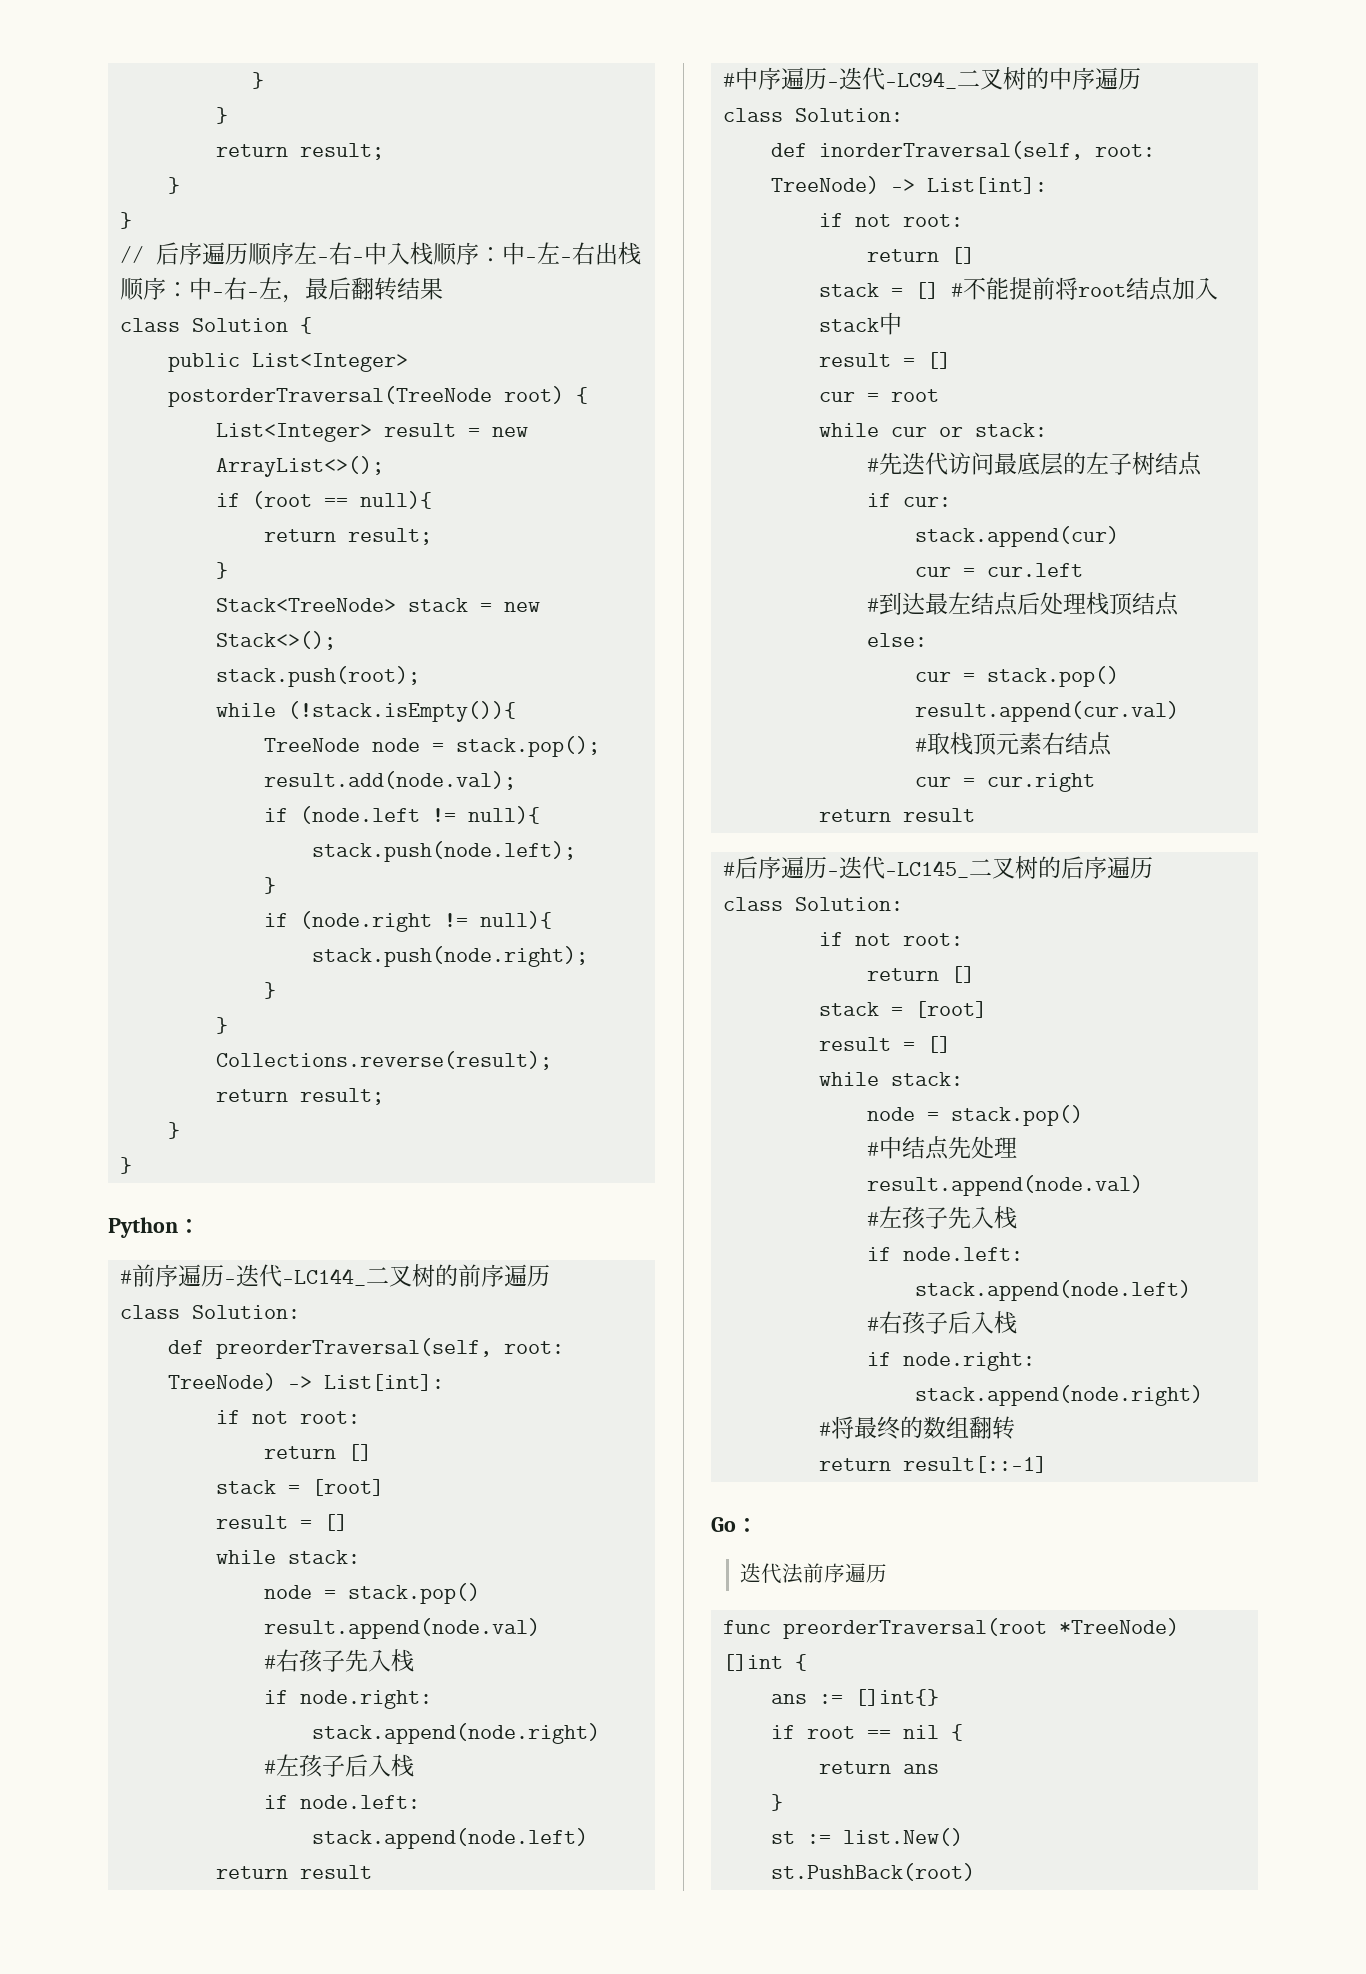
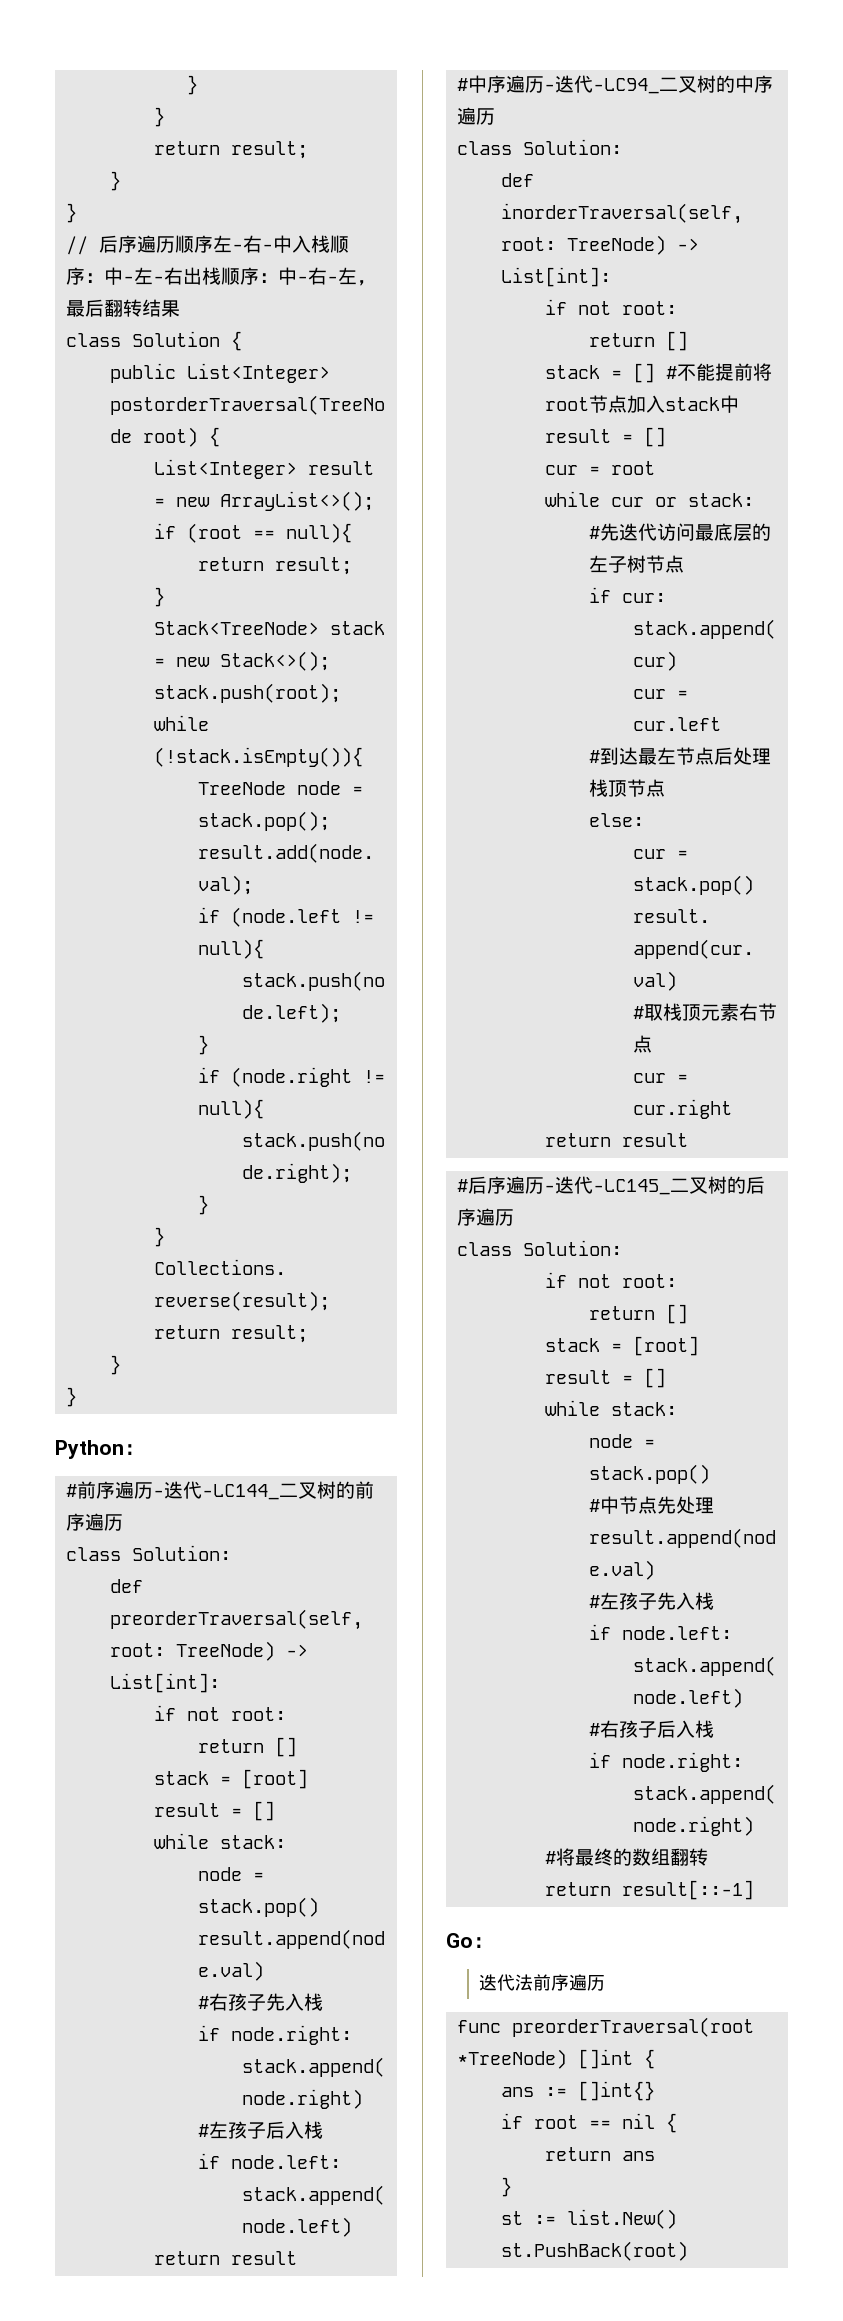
- stack = [] #不能提前将root结点加入stack中
+ stack = [] #不能提前将root节点加入stack中
- #先迭代访问最底层的左子树结点
+ #先迭代访问最底层的左子树节点
- #到达最左结点后处理栈顶结点
+ #到达最左节点后处理栈顶节点
- #取栈顶元素右结点
+ #取栈顶元素右节点
- #中结点先处理
+ #中节点先处理

